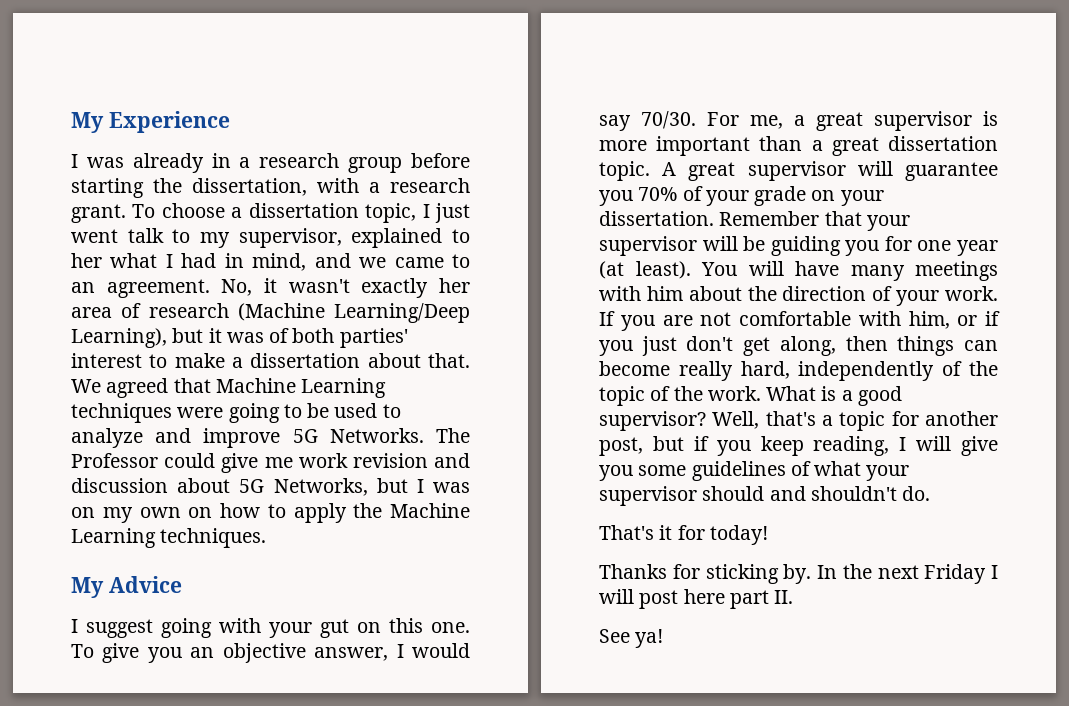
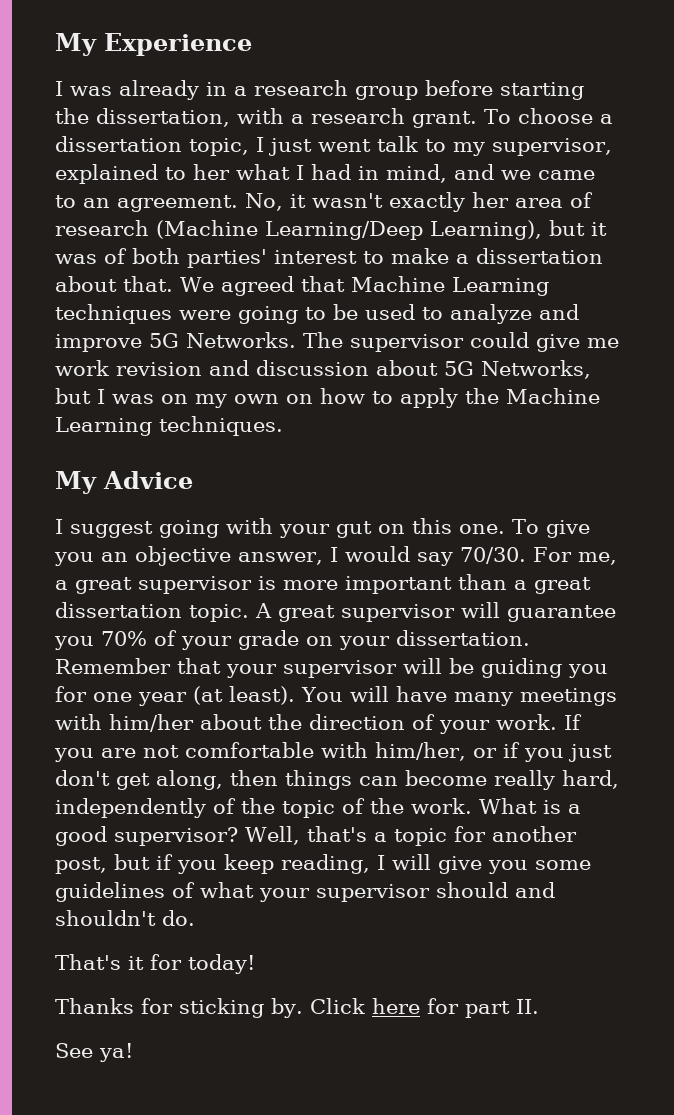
- The Professor could give me work revision and discussion about 5G Networks, but I was on my own on how to apply the Machine Learning techniques.
+ The supervisor could give me work revision and discussion about 5G Networks, but I was on my own on how to apply the Machine Learning techniques.
- You will have many meetings with him about the direction of your work.
+ You will have many meetings with him/her about the direction of your work.
- If you are not comfortable with him, or if you just don't get along, then things can become really hard, independently of the topic of the work.
+ If you are not comfortable with him/her, or if you just don't get along, then things can become really hard, independently of the topic of the work.
- In the next Friday I will post here part II.
+ Click here for part II.

